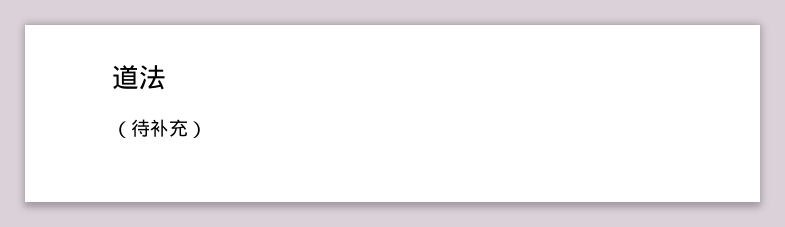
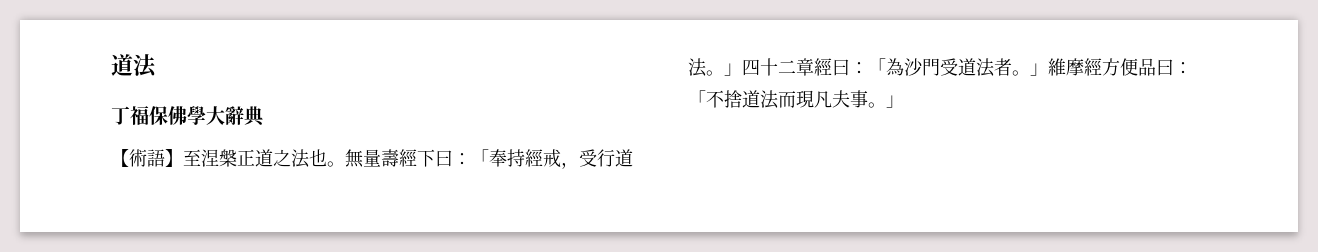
- （待补充）
+ 丁福保佛學大辭典
+ 【術語】至涅槃正道之法也。無量壽經下曰：「奉持經戒，受行道法。」四十二章經曰：「為沙門受道法者。」維摩經方便品曰：「不捨道法而現凡夫事。」

